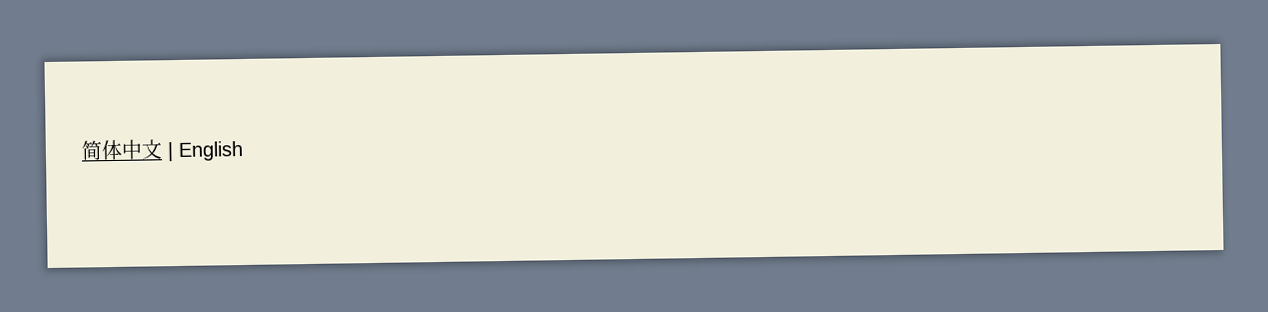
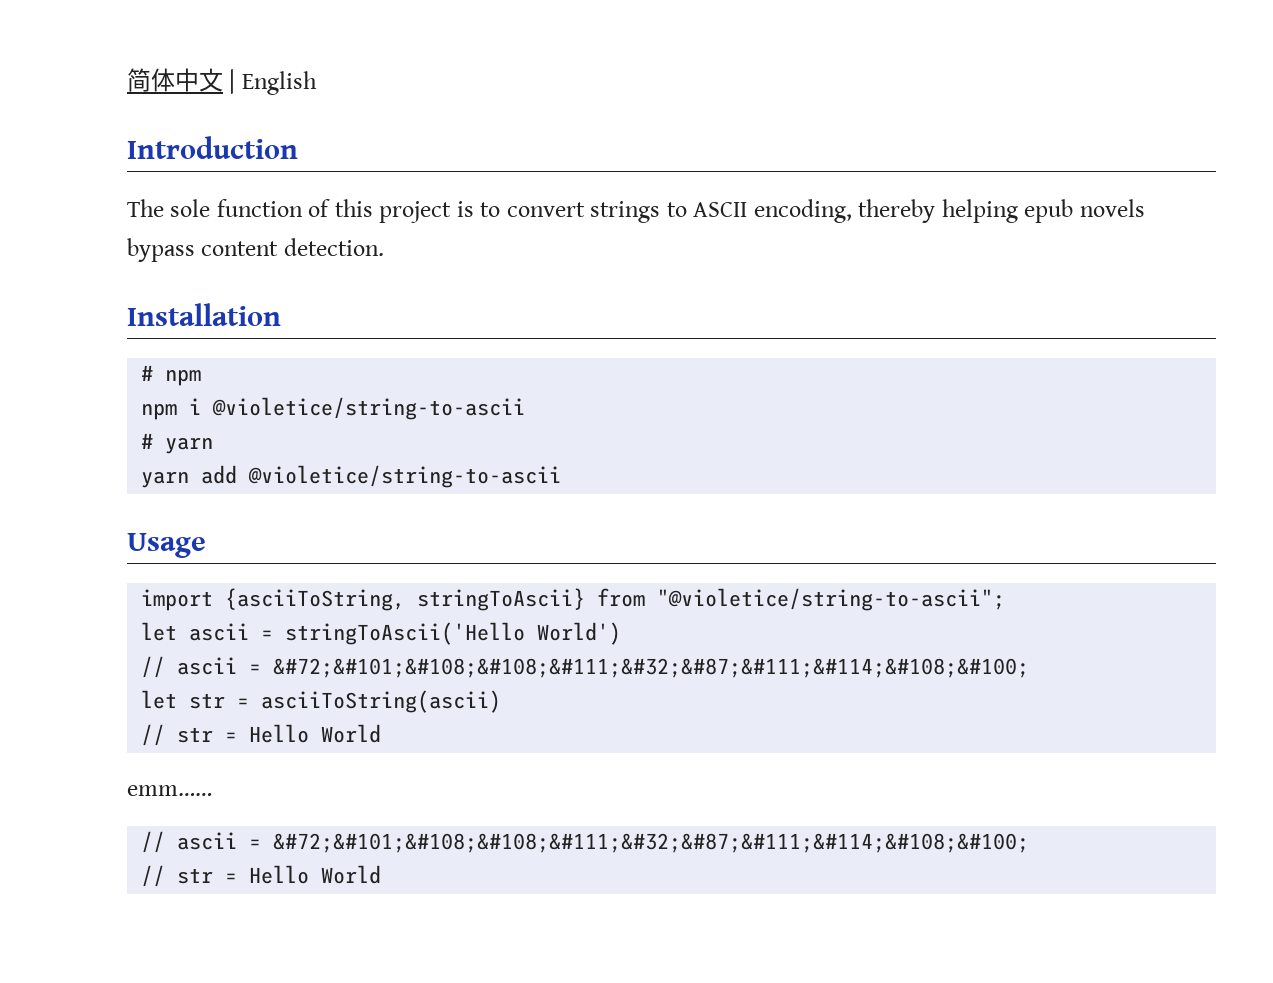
+ Introduction
+ The sole function of this project is to convert strings to ASCII encoding, thereby helping epub novels bypass content detection.
+ Installation
+ # npm
+ npm i @violetice/string-to-ascii
+ # yarn
+ yarn add @violetice/string-to-ascii
+ Usage
+ import {asciiToString, stringToAscii} from "@violetice/string-to-ascii";
+ let ascii = stringToAscii('Hello World')
+ // ascii = &#72;&#101;&#108;&#108;&#111;&#32;&#87;&#111;&#114;&#108;&#100;
+ let str = asciiToString(ascii)
+ // str = Hello World
+ emm……
+ // ascii = &#72;&#101;&#108;&#108;&#111;&#32;&#87;&#111;&#114;&#108;&#100;
+ // str = Hello World

